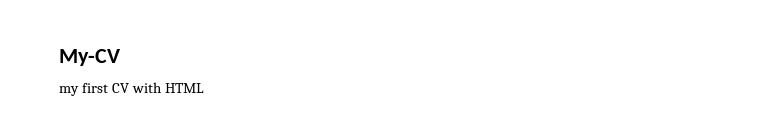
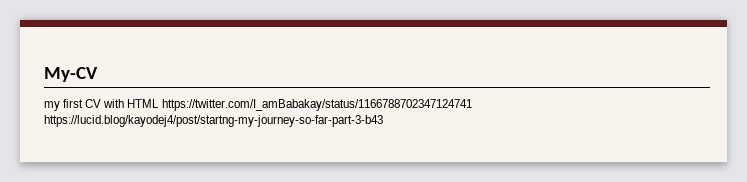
- my first CV with HTML
+ my first CV with HTML https://twitter.com/I_amBabakay/status/1166788702347124741 https://lucid.blog/kayodej4/post/startng-my-journey-so-far-part-3-b43

